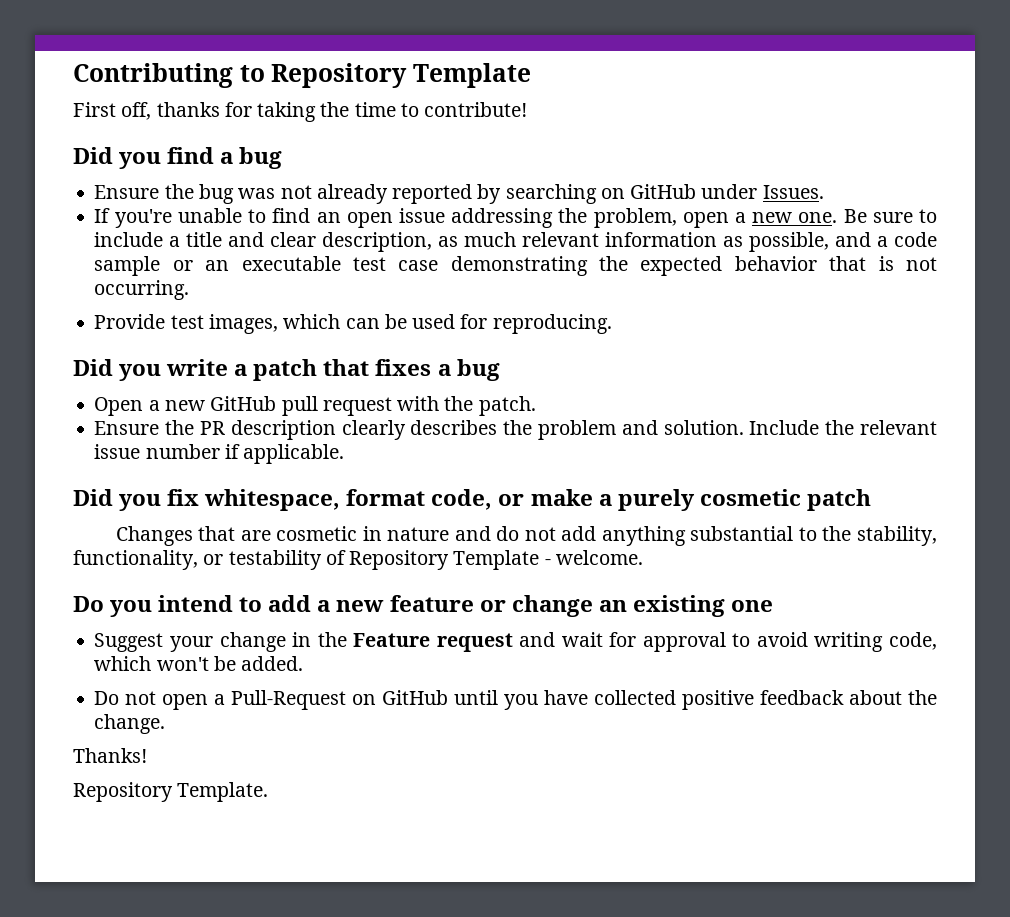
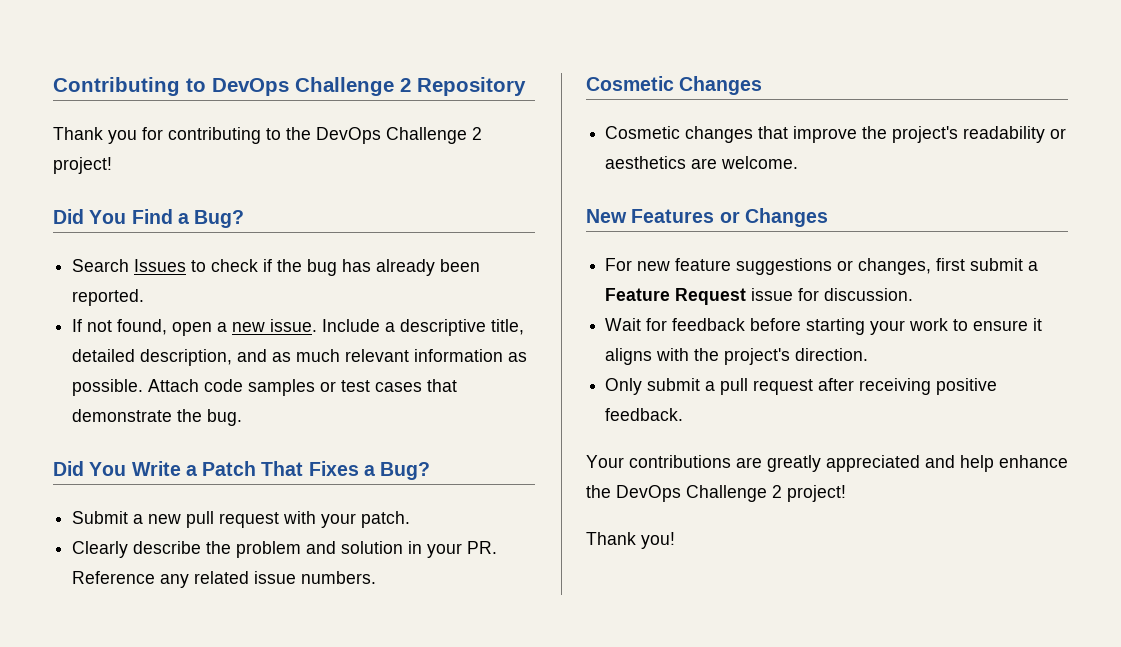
- Contributing to Repository Template
- First off, thanks for taking the time to contribute!
- Did you find a bug
- Ensure the bug was not already reported by searching on GitHub under Issues.
- If you're unable to find an open issue addressing the problem, open a new one. Be sure to include a title and clear description, as much relevant information as possible, and a code sample or an executable test case demonstrating the expected behavior that is not occurring.
- Provide test images, which can be used for reproducing.
- Did you write a patch that fixes a bug
- Open a new GitHub pull request with the patch.
+ Contributing to DevOps Challenge 2 Repository
+ Thank you for contributing to the DevOps Challenge 2 project!
+ Did You Find a Bug?
+ Search Issues to check if the bug has already been reported.
+ If not found, open a new issue. Include a descriptive title, detailed description, and as much relevant information as possible. Attach code samples or test cases that demonstrate the bug.
+ Did You Write a Patch That Fixes a Bug?
+ Submit a new pull request with your patch.
- Ensure the PR description clearly describes the problem and solution. Include the relevant issue number if applicable.
- Did you fix whitespace, format code, or make a purely cosmetic patch
- Changes that are cosmetic in nature and do not add anything substantial to the stability, functionality, or testability of Repository Template - welcome.
- Do you intend to add a new feature or change an existing one
- Suggest your change in the Feature request and wait for approval to avoid writing code, which won't be added.
- Do not open a Pull-Request on GitHub until you have collected positive feedback about the change.
- Thanks!
- Repository Template.
+ Clearly describe the problem and solution in your PR. Reference any related issue numbers.
+ Cosmetic Changes
+ Cosmetic changes that improve the project's readability or aesthetics are welcome.
+ New Features or Changes
+ For new feature suggestions or changes, first submit a Feature Request issue for discussion.
+ Wait for feedback before starting your work to ensure it aligns with the project's direction.
+ Only submit a pull request after receiving positive feedback.
+ Your contributions are greatly appreciated and help enhance the DevOps Challenge 2 project!
+ Thank you!

